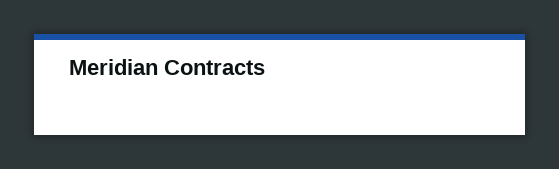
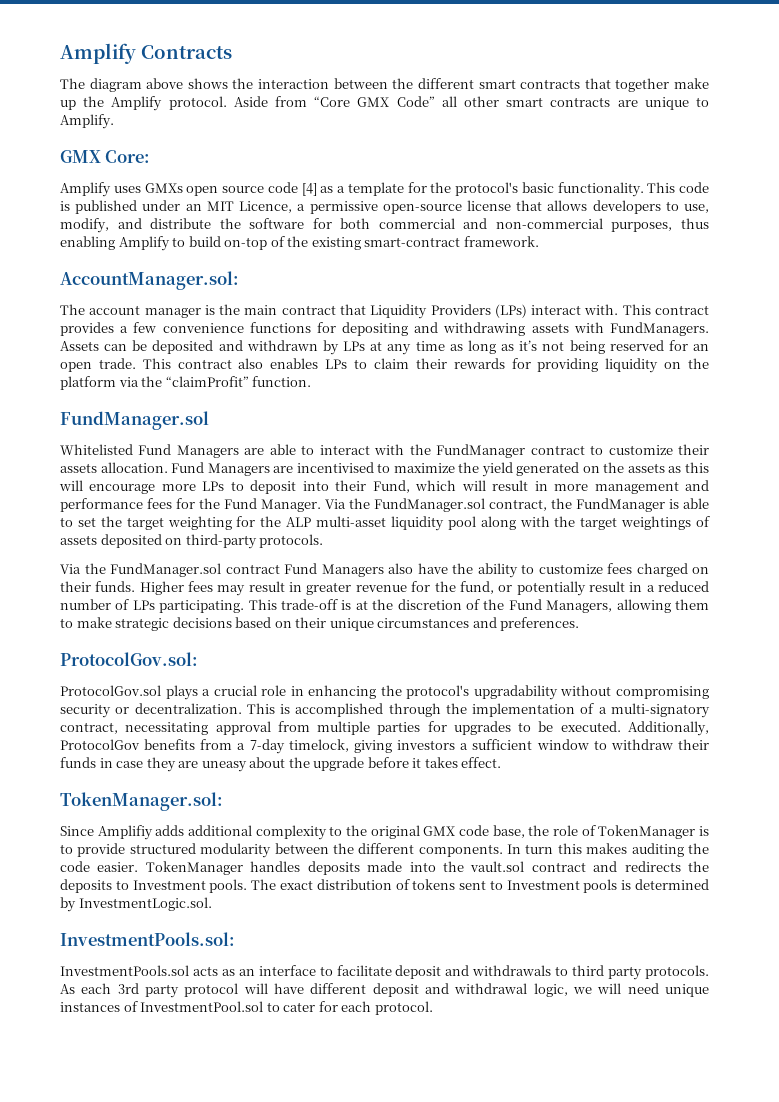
- Meridian Contracts
+ Amplify Contracts
+ The diagram above shows the interaction between the different smart contracts that together make up the Amplify protocol. Aside from “Core GMX Code” all other smart contracts are unique to Amplify.
+ GMX Core:
+ Amplify uses GMXs open source code [4] as a template for the protocol's basic functionality. This code is published under an MIT Licence, a permissive open-source license that allows developers to use, modify, and distribute the software for both commercial and non-commercial purposes, thus enabling Amplify to build on-top of the existing smart-contract framework.
+ AccountManager.sol:
+ The account manager is the main contract that Liquidity Providers (LPs) interact with. This contract provides a few convenience functions for depositing and withdrawing assets with FundManagers. Assets can be deposited and withdrawn by LPs at any time as long as it’s not being reserved for an open trade. This contract also enables LPs to claim their rewards for providing liquidity on the platform via the “claimProfit” function.
+ FundManager.sol
+ Whitelisted Fund Managers are able to interact with the FundManager contract to customize their assets allocation. Fund Managers are incentivised to maximize the yield generated on the assets as this will encourage more LPs to deposit into their Fund, which will result in more management and performance fees for the Fund Manager. Via the FundManager.sol contract, the FundManager is able to set the target weighting for the ALP multi-asset liquidity pool along with the target weightings of assets deposited on third-party protocols.
+ Via the FundManager.sol contract Fund Managers also have the ability to customize fees charged on their funds. Higher fees may result in greater revenue for the fund, or potentially result in a reduced number of LPs participating. This trade-off is at the discretion of the Fund Managers, allowing them to make strategic decisions based on their unique circumstances and preferences.
+ ProtocolGov.sol:
+ ProtocolGov.sol plays a crucial role in enhancing the protocol's upgradability without compromising security or decentralization. This is accomplished through the implementation of a multi-signatory contract, necessitating approval from multiple parties for upgrades to be executed. Additionally, ProtocolGov benefits from a 7-day timelock, giving investors a sufficient window to withdraw their funds in case they are uneasy about the upgrade before it takes effect.
+ TokenManager.sol:
+ Since Amplifiy adds additional complexity to the original GMX code base, the role of TokenManager is to provide structured modularity between the different components. In turn this makes auditing the code easier. TokenManager handles deposits made into the vault.sol contract and redirects the deposits to Investment pools. The exact distribution of tokens sent to Investment pools is determined by InvestmentLogic.sol.
+ InvestmentPools.sol:
+ InvestmentPools.sol acts as an interface to facilitate deposit and withdrawals to third party protocols. As each 3rd party protocol will have different deposit and withdrawal logic, we will need unique instances of InvestmentPool.sol to cater for each protocol.

